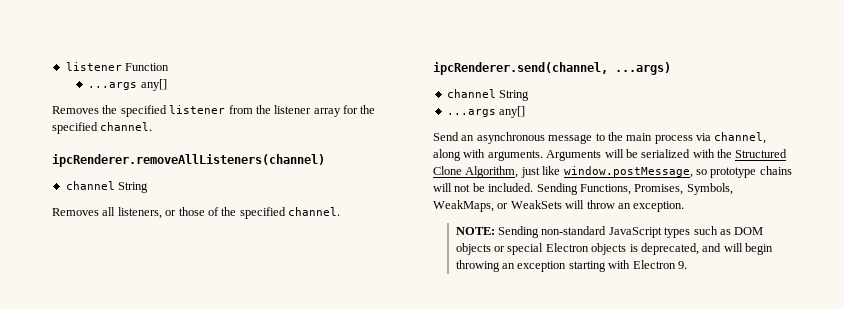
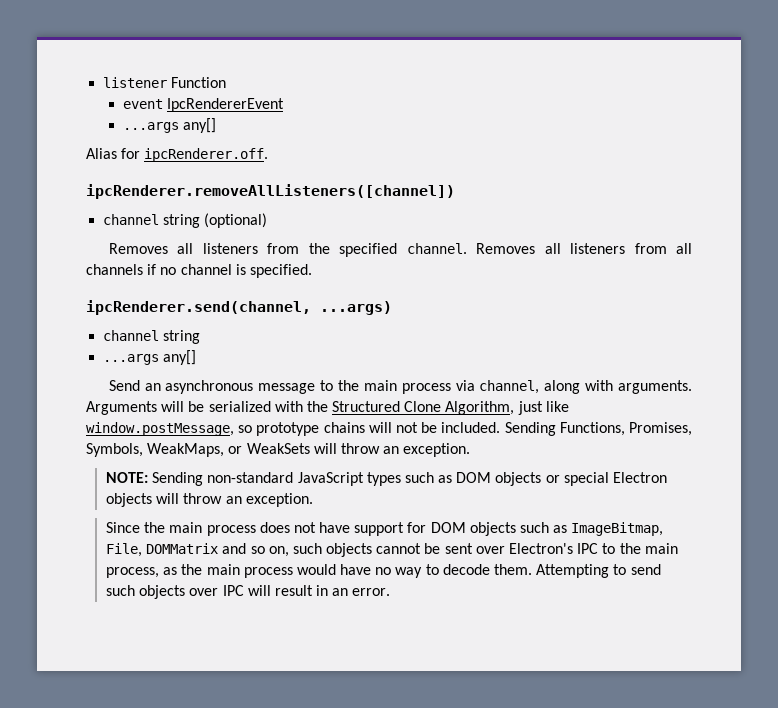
  listener Function
+ event IpcRendererEvent
  ...args any[]
- Removes the specified listener from the listener array for the specified channel.
- ipcRenderer.removeAllListeners(channel)
- channel String
- Removes all listeners, or those of the specified channel.
+ Alias for ipcRenderer.off.
+ ipcRenderer.removeAllListeners([channel])
+ channel string (optional)
+ Removes all listeners from the specified channel. Removes all listeners from all channels if no channel is specified.
  ipcRenderer.send(channel, ...args)
- channel String
+ channel string
- NOTE: Sending non-standard JavaScript types such as DOM objects or special Electron objects is deprecated, and will begin throwing an exception starting with Electron 9.
+ NOTE: Sending non-standard JavaScript types such as DOM objects or special Electron objects will throw an exception.
+ Since the main process does not have support for DOM objects such as ImageBitmap, File, DOMMatrix and so on, such objects cannot be sent over Electron's IPC to the main process, as the main process would have no way to decode them. Attempting to send such objects over IPC will result in an error.

